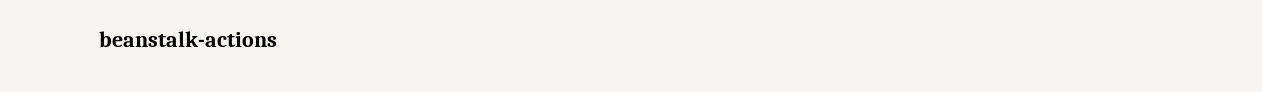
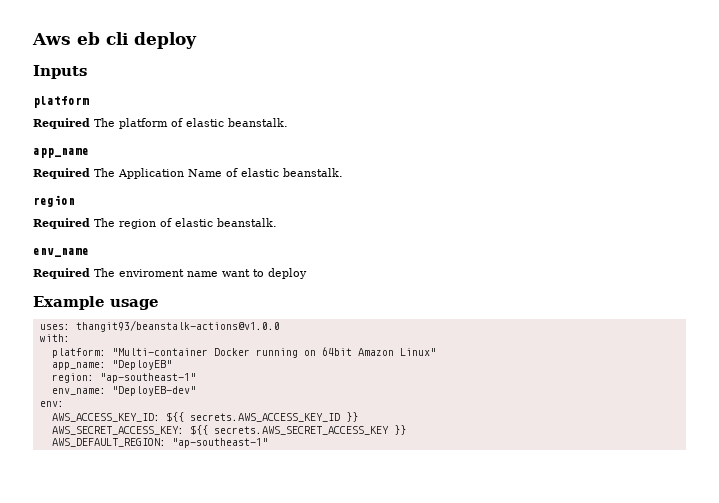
- beanstalk-actions
+ Aws eb cli deploy
+ Inputs
+ platform
+ Required The platform of elastic beanstalk.
+ app_name
+ Required The Application Name of elastic beanstalk.
+ region
+ Required The region of elastic beanstalk.
+ env_name
+ Required The enviroment name want to deploy
+ Example usage
+ uses: thangit93/beanstalk-actions@v1.0.0
+ with:
+ platform: "Multi-container Docker running on 64bit Amazon Linux"
+ app_name: "DeployEB"
+ region: "ap-southeast-1"
+ env_name: "DeployEB-dev"
+ env:
+ AWS_ACCESS_KEY_ID: ${{ secrets.AWS_ACCESS_KEY_ID }}
+ AWS_SECRET_ACCESS_KEY: ${{ secrets.AWS_SECRET_ACCESS_KEY }}
+ AWS_DEFAULT_REGION: "ap-southeast-1"

